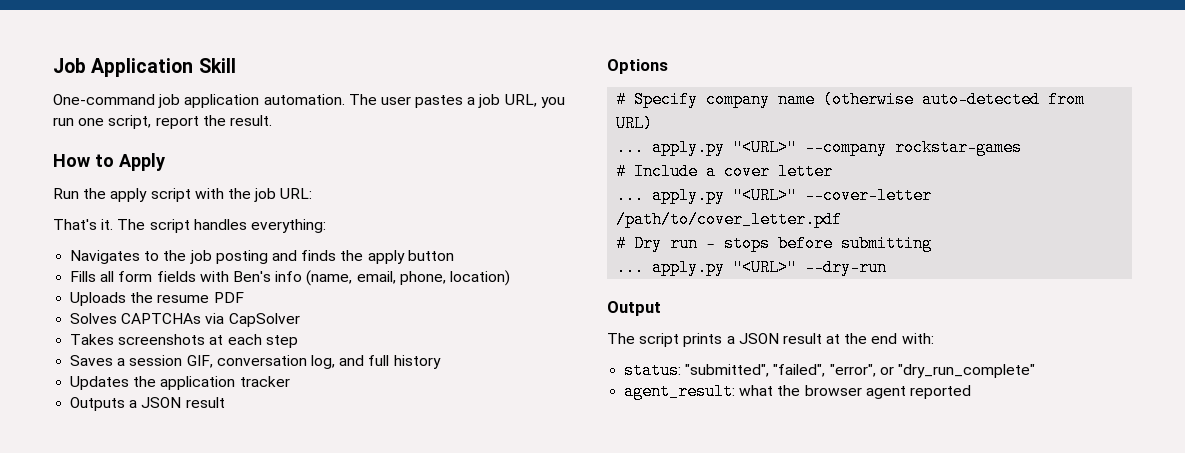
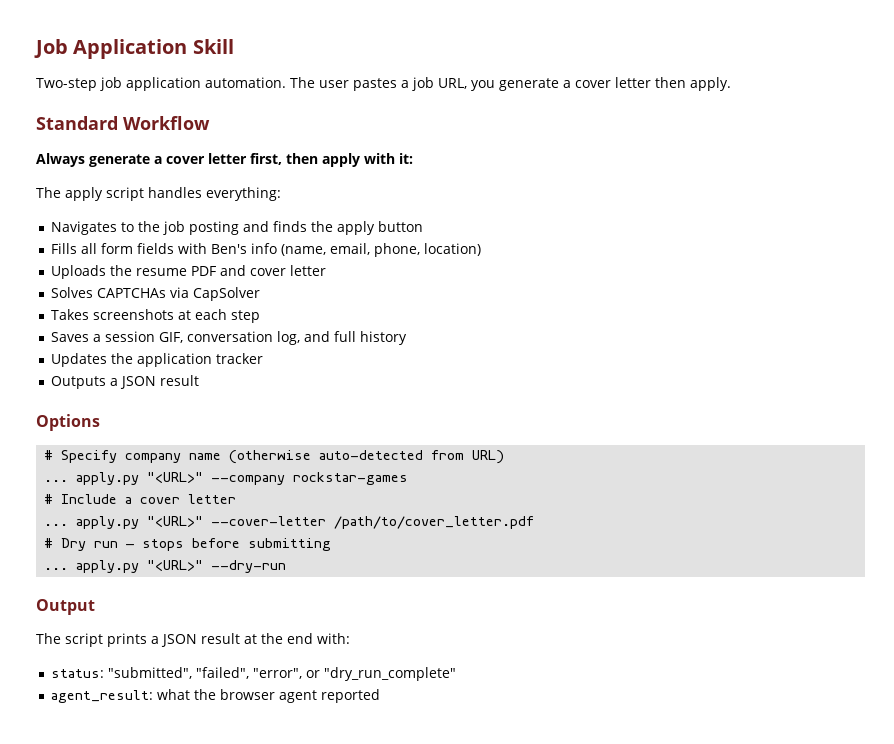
- One-command job application automation.
+ Two-step job application automation.
- The user pastes a job URL, you run one script, report the result.
- How to Apply
- Run the apply script with the job URL:
- That's it. The script handles everything:
+ The user pastes a job URL, you generate a cover letter then apply.
+ Standard Workflow
+ Always generate a cover letter first, then apply with it:
+ The apply script handles everything:
- Uploads the resume PDF
+ Uploads the resume PDF and cover letter

